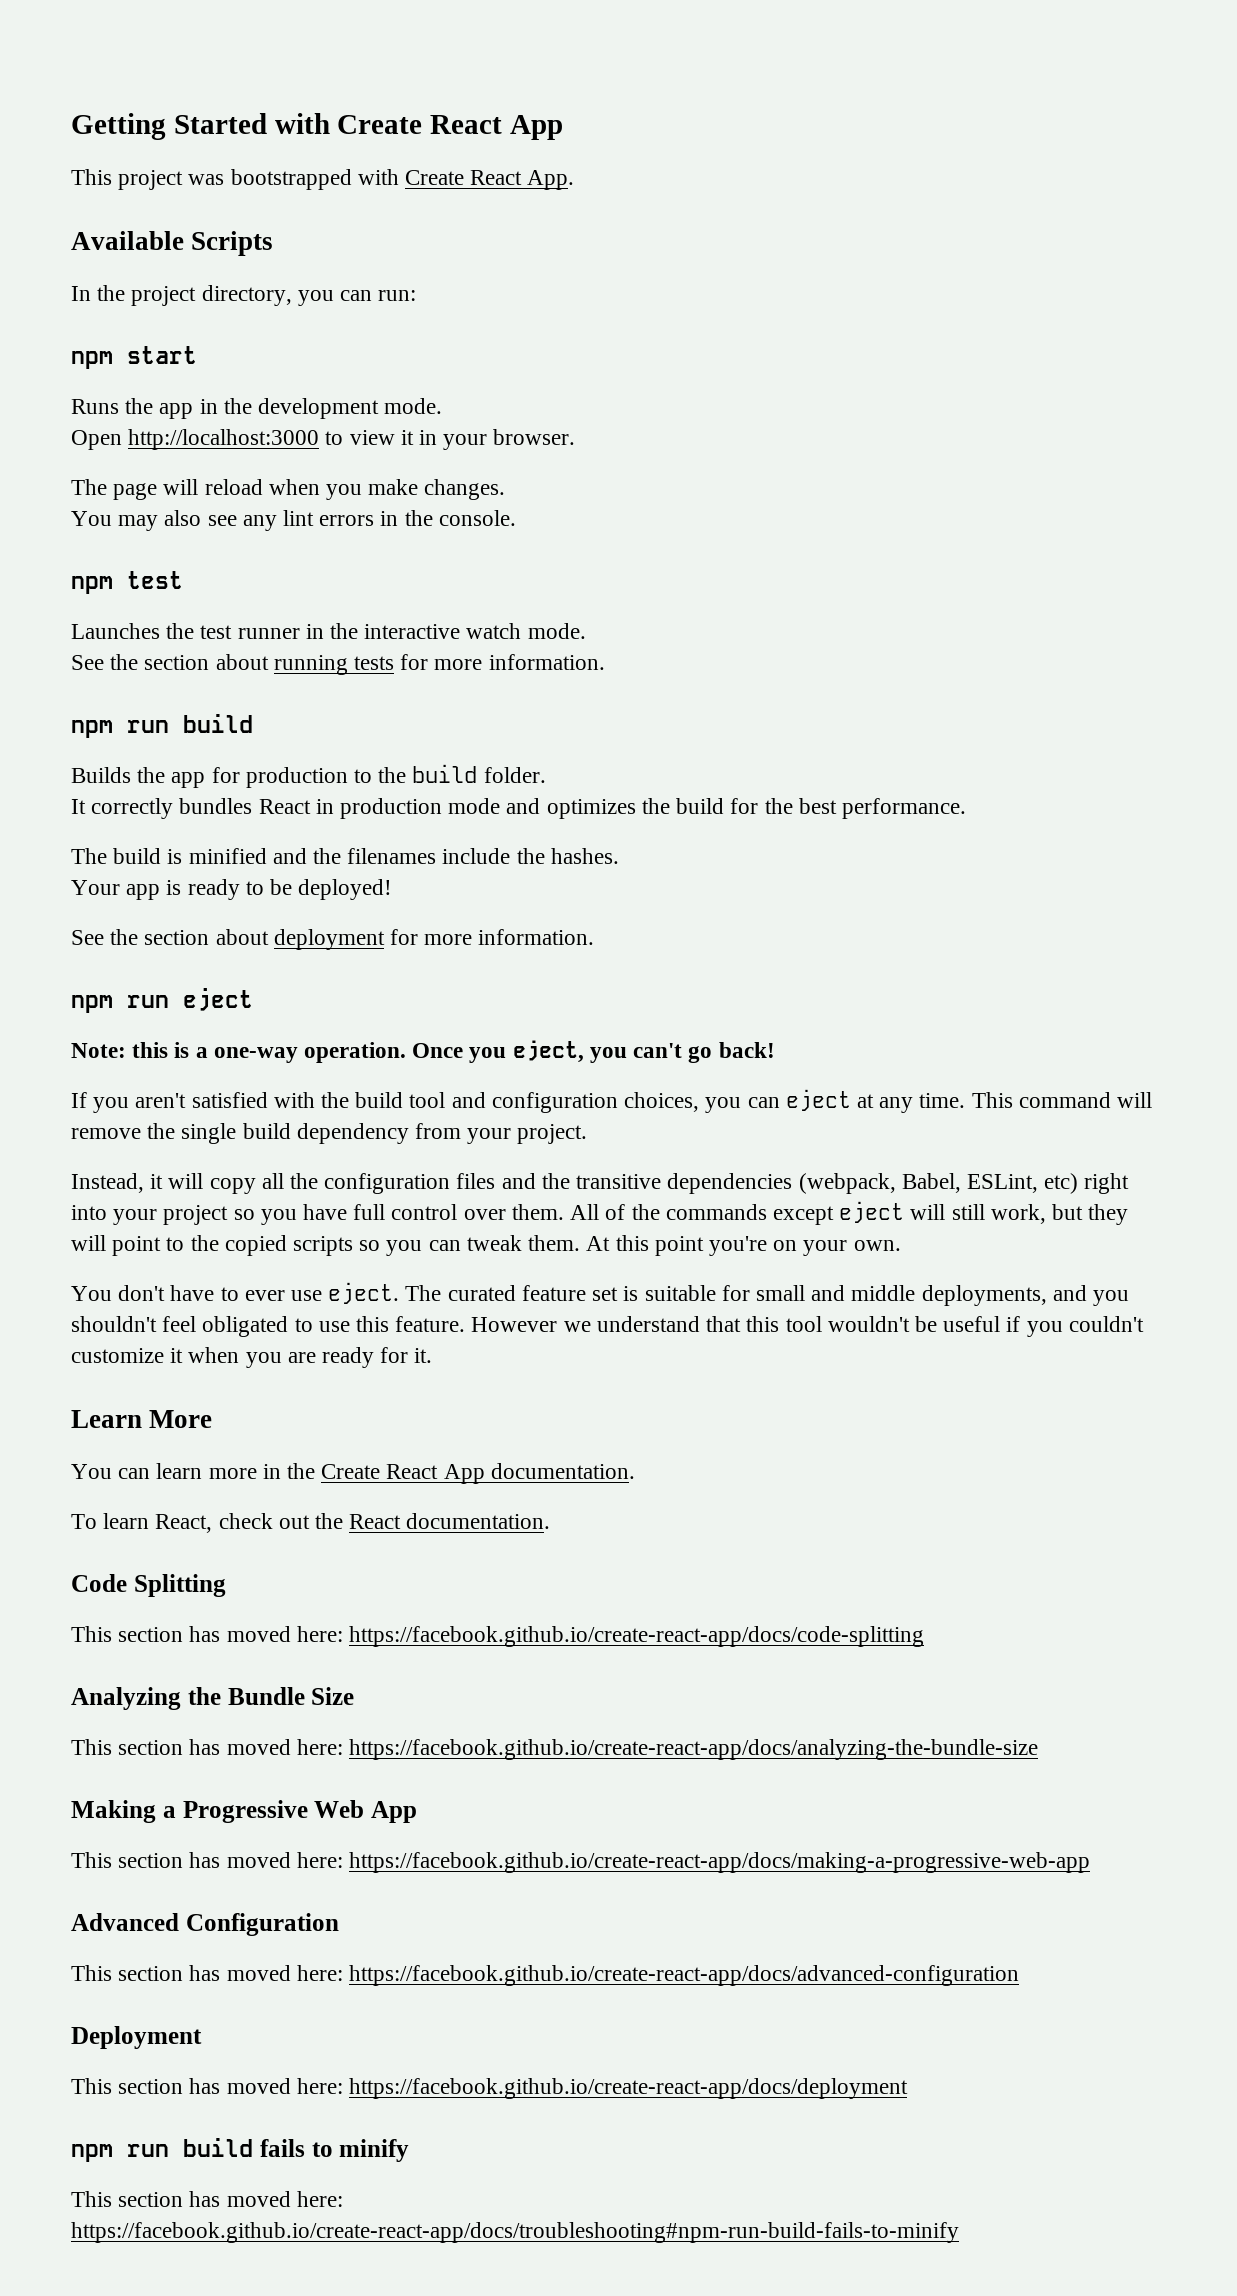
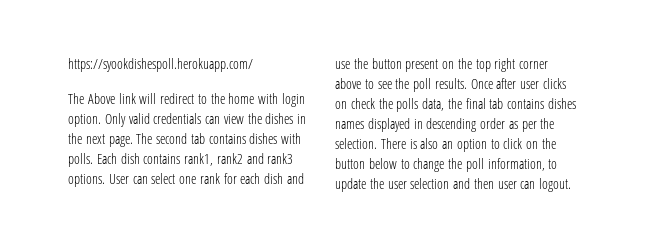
- Getting Started with Create React App
- This project was bootstrapped with Create React App.
- Available Scripts
- In the project directory, you can run:
- npm start
- Runs the app in the development mode.
- Open http://localhost:3000 to view it in your browser.
- The page will reload when you make changes.
- You may also see any lint errors in the console.
- npm test
- Launches the test runner in the interactive watch mode.
- See the section about running tests for more information.
- npm run build
- Builds the app for production to the build folder.
- It correctly bundles React in production mode and optimizes the build for the best performance.
- The build is minified and the filenames include the hashes.
- Your app is ready to be deployed!
- See the section about deployment for more information.
- npm run eject
- Note: this is a one-way operation. Once you eject, you can't go back!
- If you aren't satisfied with the build tool and configuration choices, you can eject at any time. This command will remove the single build dependency from your project.
- Instead, it will copy all the configuration files and the transitive dependencies (webpack, Babel, ESLint, etc) right into your project so you have full control over them. All of the commands except eject will still work, but they will point to the copied scripts so you can tweak them. At this point you're on your own.
- You don't have to ever use eject. The curated feature set is suitable for small and middle deployments, and you shouldn't feel obligated to use this feature. However we understand that this tool wouldn't be useful if you couldn't customize it when you are ready for it.
- Learn More
- You can learn more in the Create React App documentation.
- To learn React, check out the React documentation.
- Code Splitting
- This section has moved here: https://facebook.github.io/create-react-app/docs/code-splitting
- Analyzing the Bundle Size
- This section has moved here: https://facebook.github.io/create-react-app/docs/analyzing-the-bundle-size
- Making a Progressive Web App
- This section has moved here: https://facebook.github.io/create-react-app/docs/making-a-progressive-web-app
- Advanced Configuration
- This section has moved here: https://facebook.github.io/create-react-app/docs/advanced-configuration
- Deployment
- This section has moved here: https://facebook.github.io/create-react-app/docs/deployment
- npm run build fails to minify
- This section has moved here: https://facebook.github.io/create-react-app/docs/troubleshooting#npm-run-build-fails-to-minify
+ https://syookdishespoll.herokuapp.com/
+ The Above link will redirect to the home with login option. Only valid credentials can view the dishes in the next page. The second tab contains dishes with polls. Each dish contains rank1, rank2 and rank3 options. User can select one rank for each dish and use the button present on the top right corner above to see the poll results. Once after user clicks on check the polls data, the final tab contains dishes names displayed in descending order as per the selection. There is also an option to click on the button below to change the poll information, to update the user selection and then user can logout.

